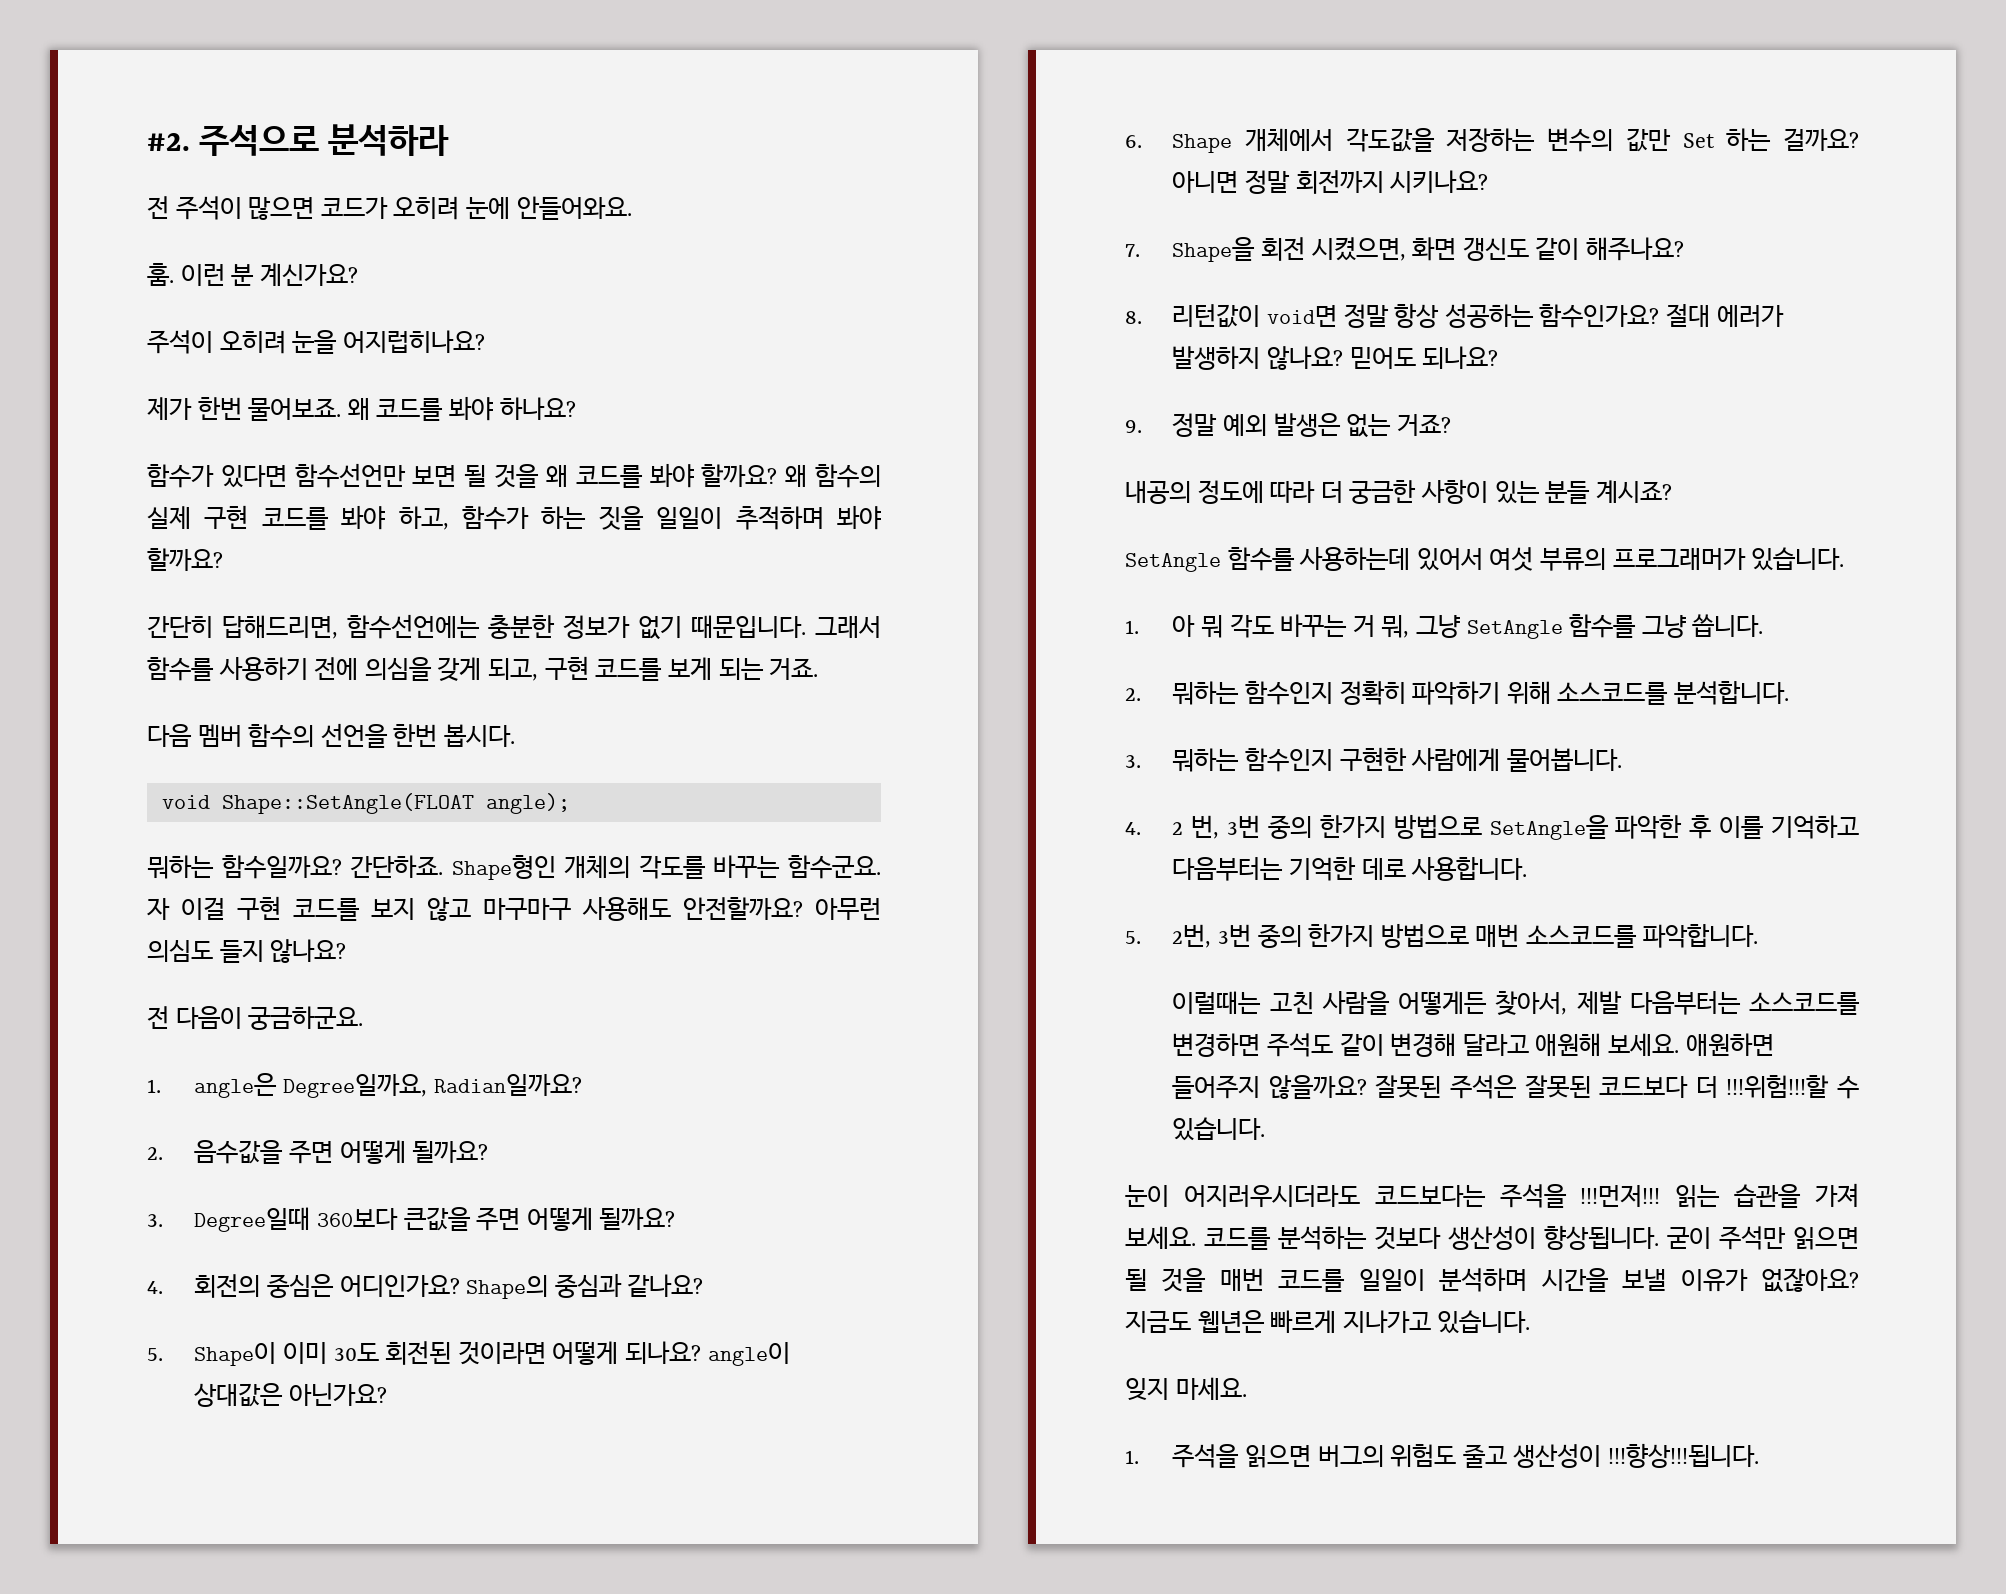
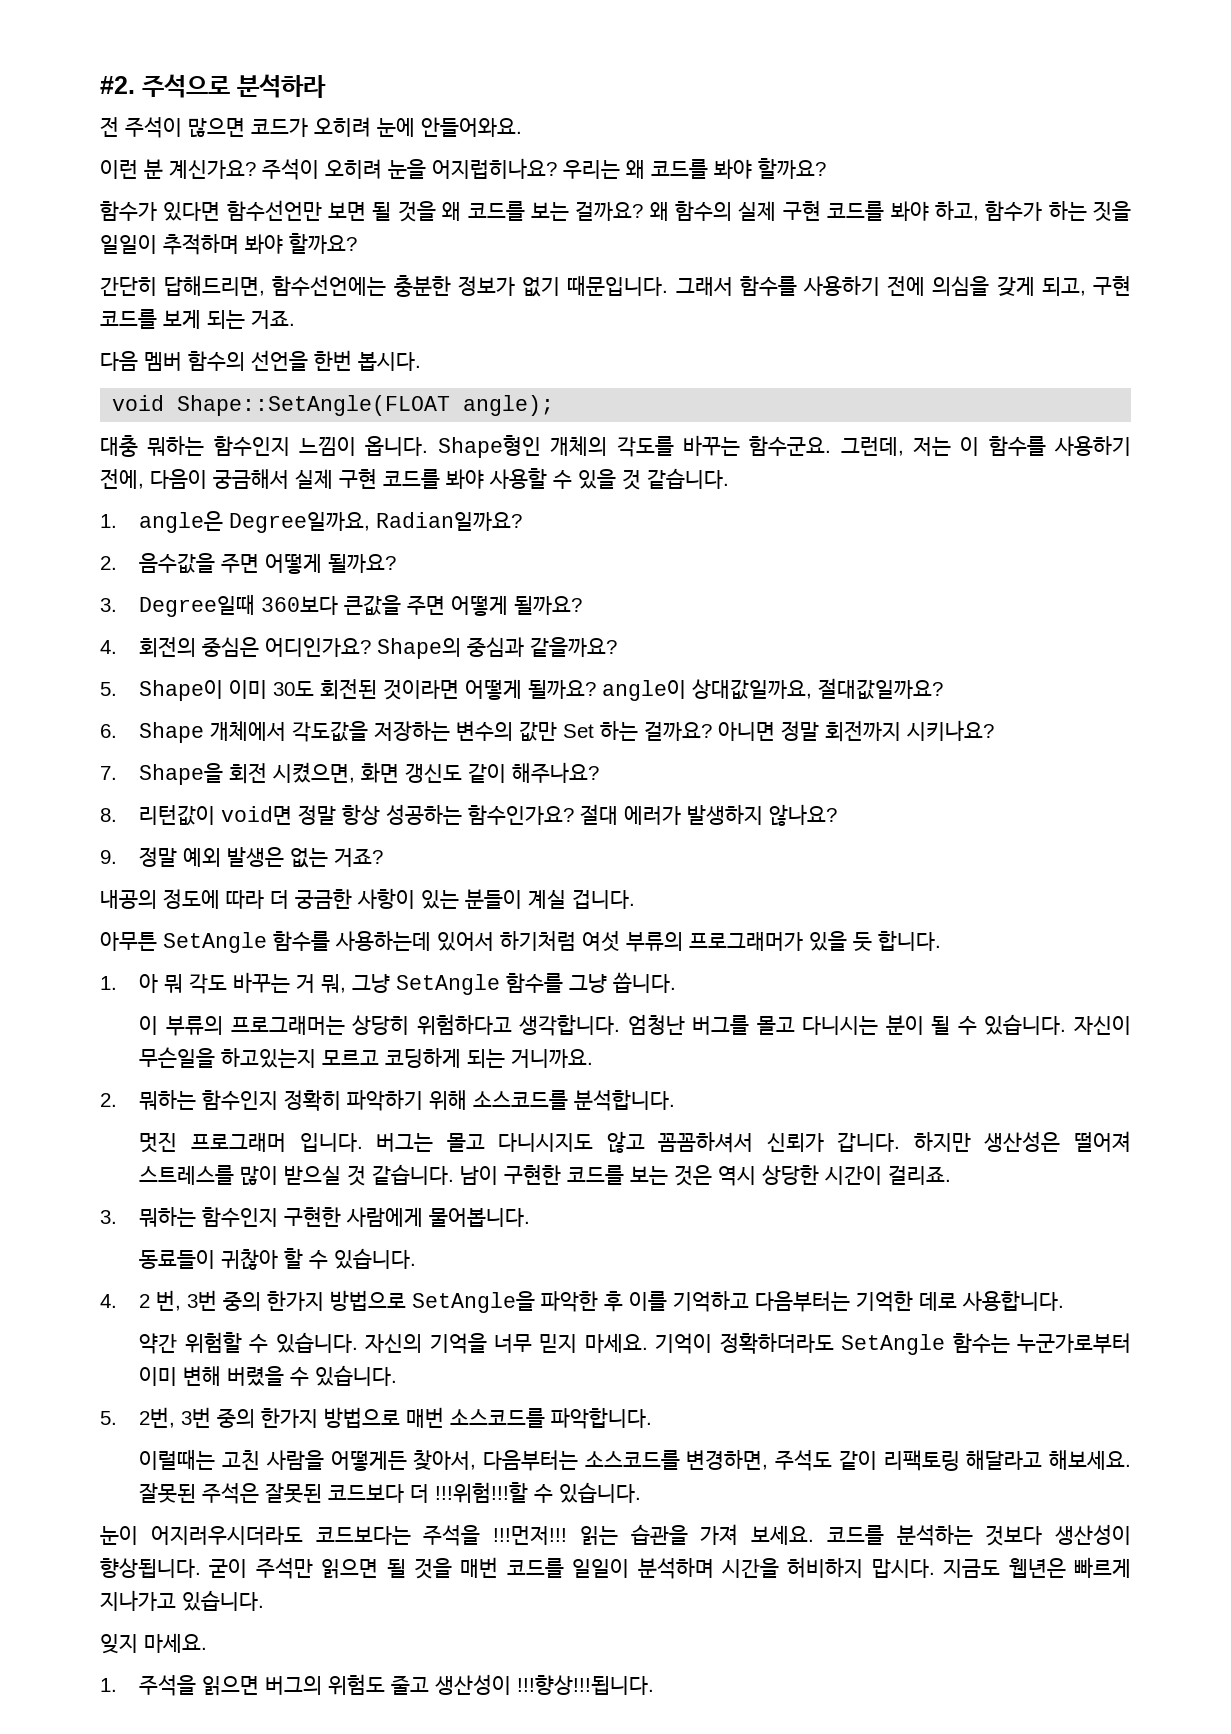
- 훔. 이런 분 계신가요?
- 주석이 오히려 눈을 어지럽히나요?
- 제가 한번 물어보죠. 왜 코드를 봐야 하나요?
+ 이런 분 계신가요? 주석이 오히려 눈을 어지럽히나요? 우리는 왜 코드를 봐야 할까요?
- 함수가 있다면 함수선언만 보면 될 것을 왜 코드를 봐야 할까요?
+ 함수가 있다면 함수선언만 보면 될 것을 왜 코드를 보는 걸까요?
- 뭐하는 함수일까요? 간단하죠.
+ 대충 뭐하는 함수인지 느낌이 옵니다.
- 자 이걸 구현 코드를 보지 않고 마구마구 사용해도 안전할까요? 아무런 의심도 들지 않나요?
- 전 다음이 궁금하군요.
+ 그런데, 저는 이 함수를 사용하기 전에, 다음이 궁금해서 실제 구현 코드를 봐야 사용할 수 있을 것 같습니다.
- Shape의 중심과 같나요?
+ Shape의 중심과 같을까요?
- 5. Shape이 이미 30도 회전된 것이라면 어떻게 되나요? angle이 상대값은 아닌가요?
+ 5. Shape이 이미 30도 회전된 것이라면 어떻게 될까요? angle이 상대값일까요, 절대값일까요?
- 믿어도 되나요?
- 내공의 정도에 따라 더 궁금한 사항이 있는 분들 계시죠?
- SetAngle 함수를 사용하는데 있어서 여섯 부류의 프로그래머가 있습니다.
+ 내공의 정도에 따라 더 궁금한 사항이 있는 분들이 계실 겁니다.
+ 아무튼 SetAngle 함수를 사용하는데 있어서 하기처럼 여섯 부류의 프로그래머가 있을 듯 합니다.
+ 이 부류의 프로그래머는 상당히 위험하다고 생각합니다. 엄청난 버그를 몰고 다니시는 분이 될 수 있습니다. 자신이 무슨일을 하고있는지 모르고 코딩하게 되는 거니까요.
+ 멋진 프로그래머 입니다. 버그는 몰고 다니시지도 않고 꼼꼼하셔서 신뢰가 갑니다. 하지만 생산성은 떨어져 스트레스를 많이 받으실 것 같습니다. 남이 구현한 코드를 보는 것은 역시 상당한 시간이 걸리죠.
+ 동료들이 귀찮아 할 수 있습니다.
+ 약간 위험할 수 있습니다. 자신의 기억을 너무 믿지 마세요. 기억이 정확하더라도 SetAngle 함수는 누군가로부터 이미 변해 버렸을 수 있습니다.
- 이럴때는 고친 사람을 어떻게든 찾아서, 제발 다음부터는 소스코드를 변경하면 주석도 같이 변경해 달라고 애원해 보세요. 애원하면 들어주지 않을까요?
+ 이럴때는 고친 사람을 어떻게든 찾아서, 다음부터는 소스코드를 변경하면, 주석도 같이 리팩토링 해달라고 해보세요.
- 굳이 주석만 읽으면 될 것을 매번 코드를 일일이 분석하며 시간을 보낼 이유가 없잖아요?
+ 굳이 주석만 읽으면 될 것을 매번 코드를 일일이 분석하며 시간을 허비하지 맙시다.

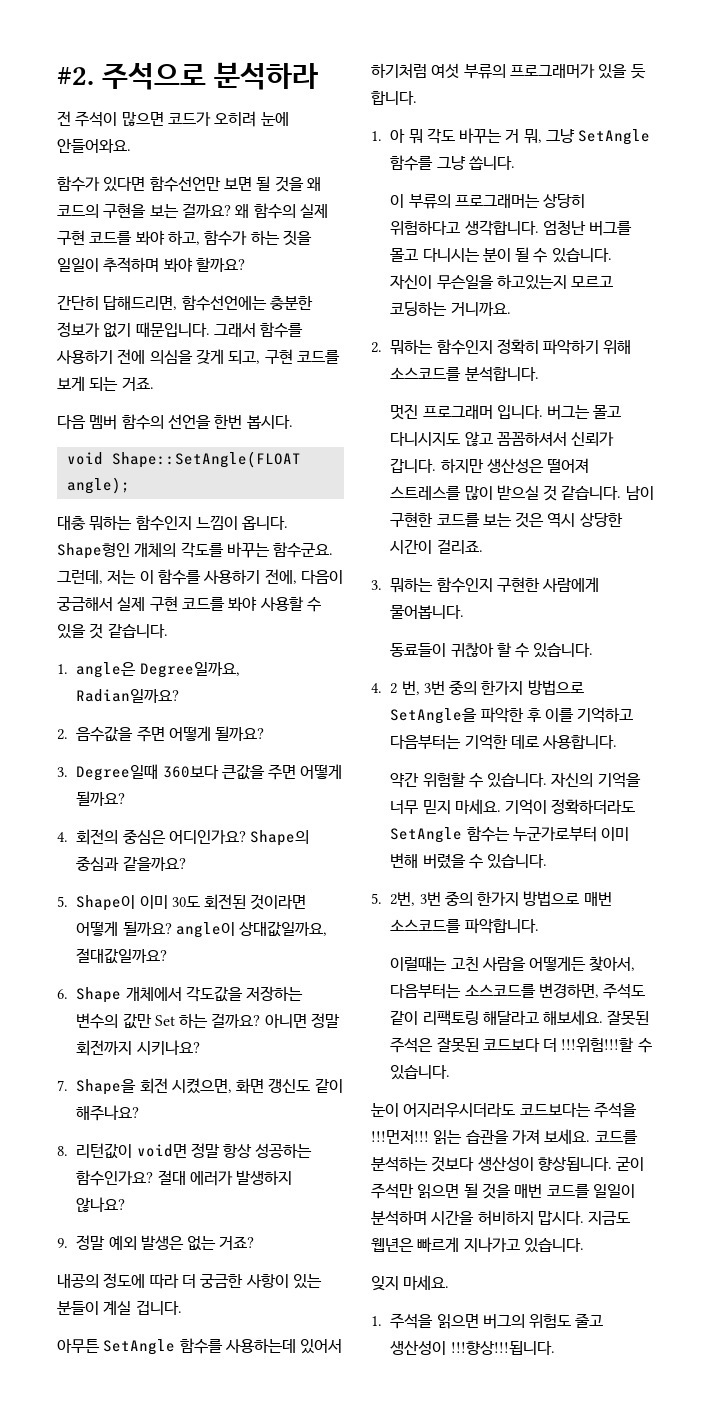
- 이런 분 계신가요? 주석이 오히려 눈을 어지럽히나요? 우리는 왜 코드를 봐야 할까요?
- 함수가 있다면 함수선언만 보면 될 것을 왜 코드를 보는 걸까요?
+ 함수가 있다면 함수선언만 보면 될 것을 왜 코드의 구현을 보는 걸까요?
- 자신이 무슨일을 하고있는지 모르고 코딩하게 되는 거니까요.
+ 자신이 무슨일을 하고있는지 모르고 코딩하는 거니까요.

